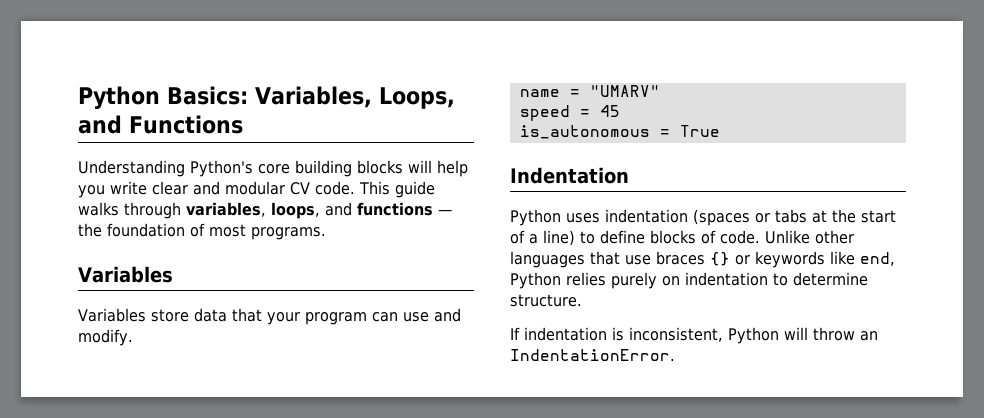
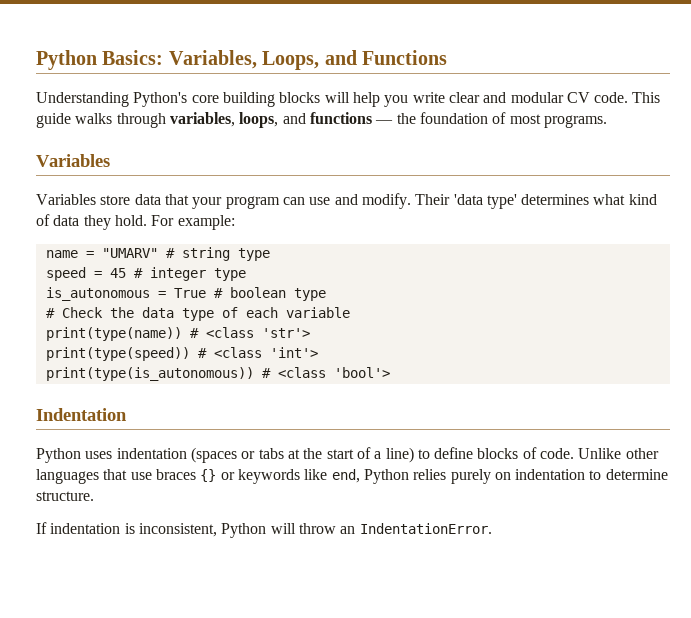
+ Their 'data type' determines what kind of data they hold. For example:
- name = "UMARV"
+ name = "UMARV" # string type
- speed = 45
+ speed = 45 # integer type
- is_autonomous = True
+ is_autonomous = True # boolean type
+ # Check the data type of each variable
+ print(type(name)) # <class 'str'>
+ print(type(speed)) # <class 'int'>
+ print(type(is_autonomous)) # <class 'bool'>

